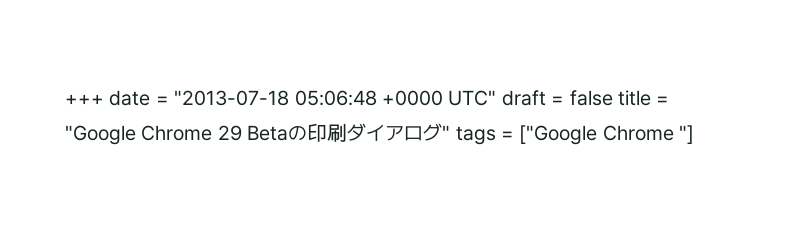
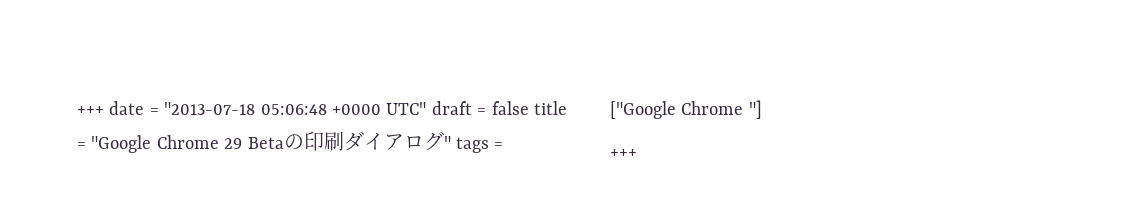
  +++ date = "2013-07-18 05:06:48 +0000 UTC" draft = false title = "Google Chrome 29 Betaの印刷ダイアログ" tags = ["Google Chrome "]
+ +++

